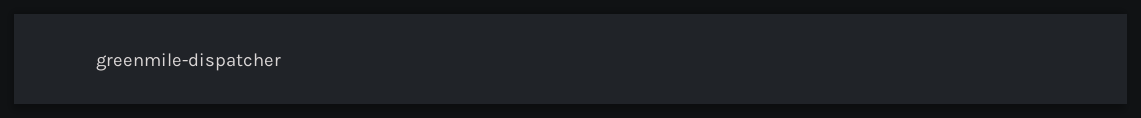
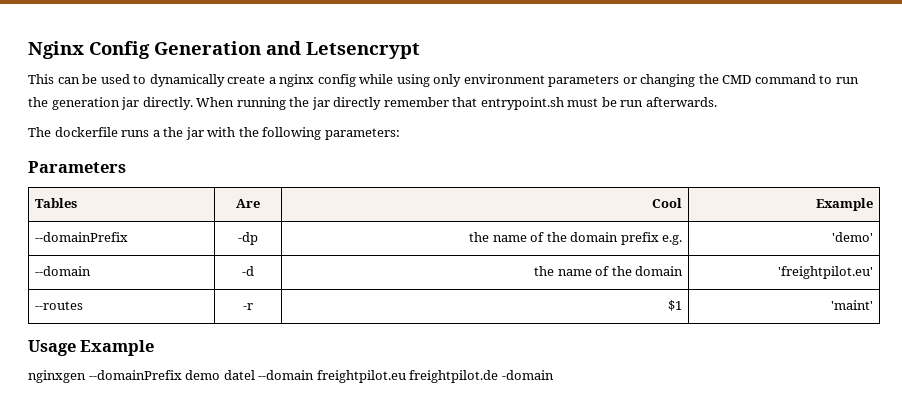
- greenmile-dispatcher
+ Nginx Config Generation and Letsencrypt
+ This can be used to dynamically create a nginx config while using only environment parameters or changing the CMD command to run the generation jar directly. When running the jar directly remember that entrypoint.sh must be run afterwards.
+ The dockerfile runs a the jar with the following parameters:
+ Parameters
+ Tables | Are | Cool | Example
+ --domainPrefix | -dp | the name of the domain prefix e.g. | 'demo'
+ --domain | -d | the name of the domain | 'freightpilot.eu'
+ --routes | -r | $1 | 'maint'
+ Usage Example
+ nginxgen --domainPrefix demo datel --domain freightpilot.eu freightpilot.de -domain

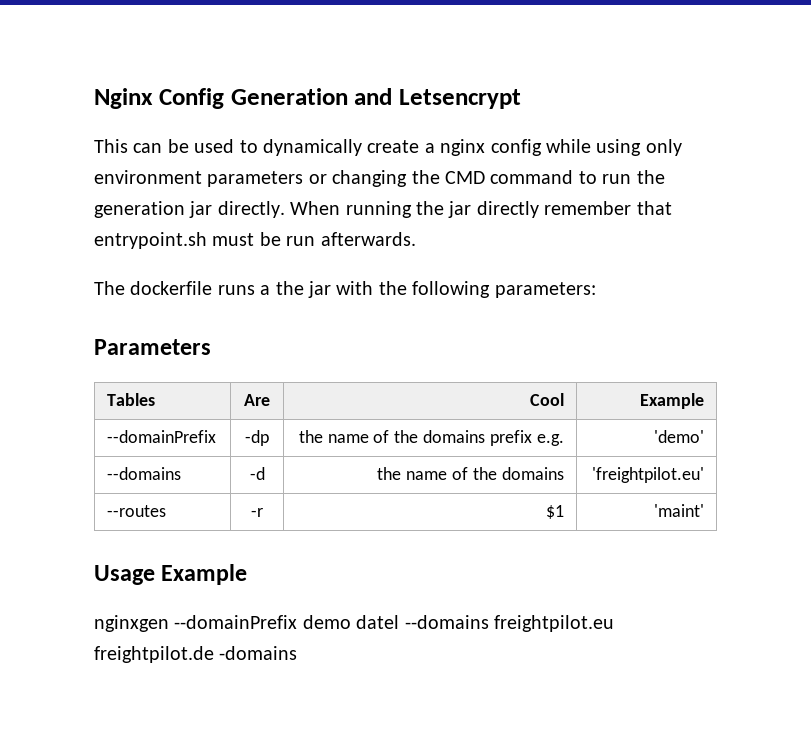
- --domainPrefix | -dp | the name of the domain prefix e.g. | 'demo'
+ --domainPrefix | -dp | the name of the domains prefix e.g. | 'demo'
- --domain | -d | the name of the domain | 'freightpilot.eu'
+ --domains | -d | the name of the domains | 'freightpilot.eu'
- nginxgen --domainPrefix demo datel --domain freightpilot.eu freightpilot.de -domain
+ nginxgen --domainPrefix demo datel --domains freightpilot.eu freightpilot.de -domains

